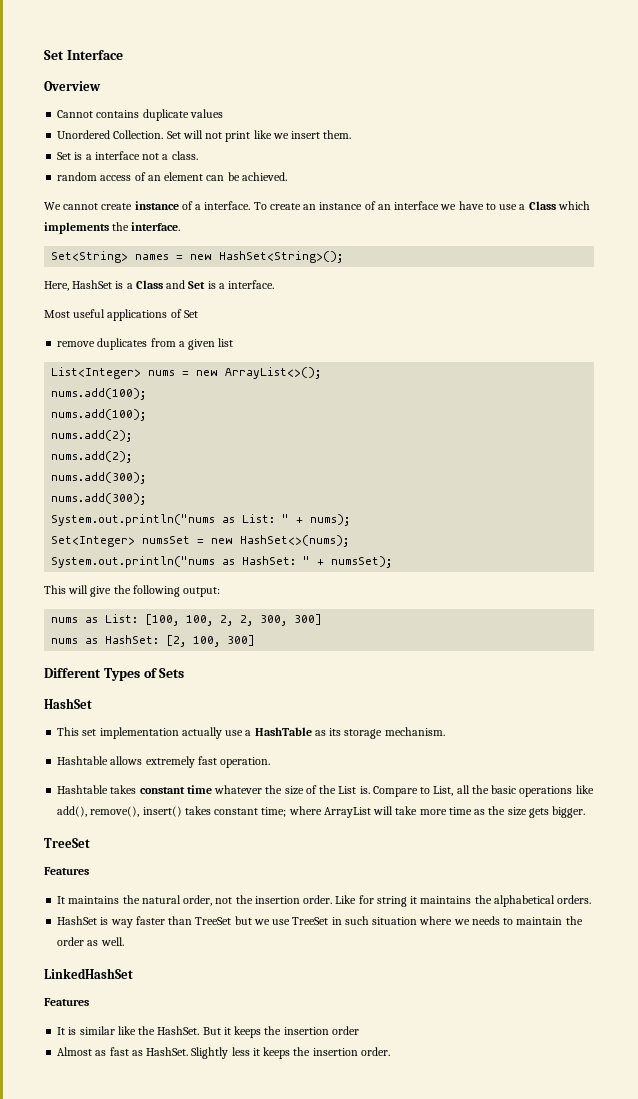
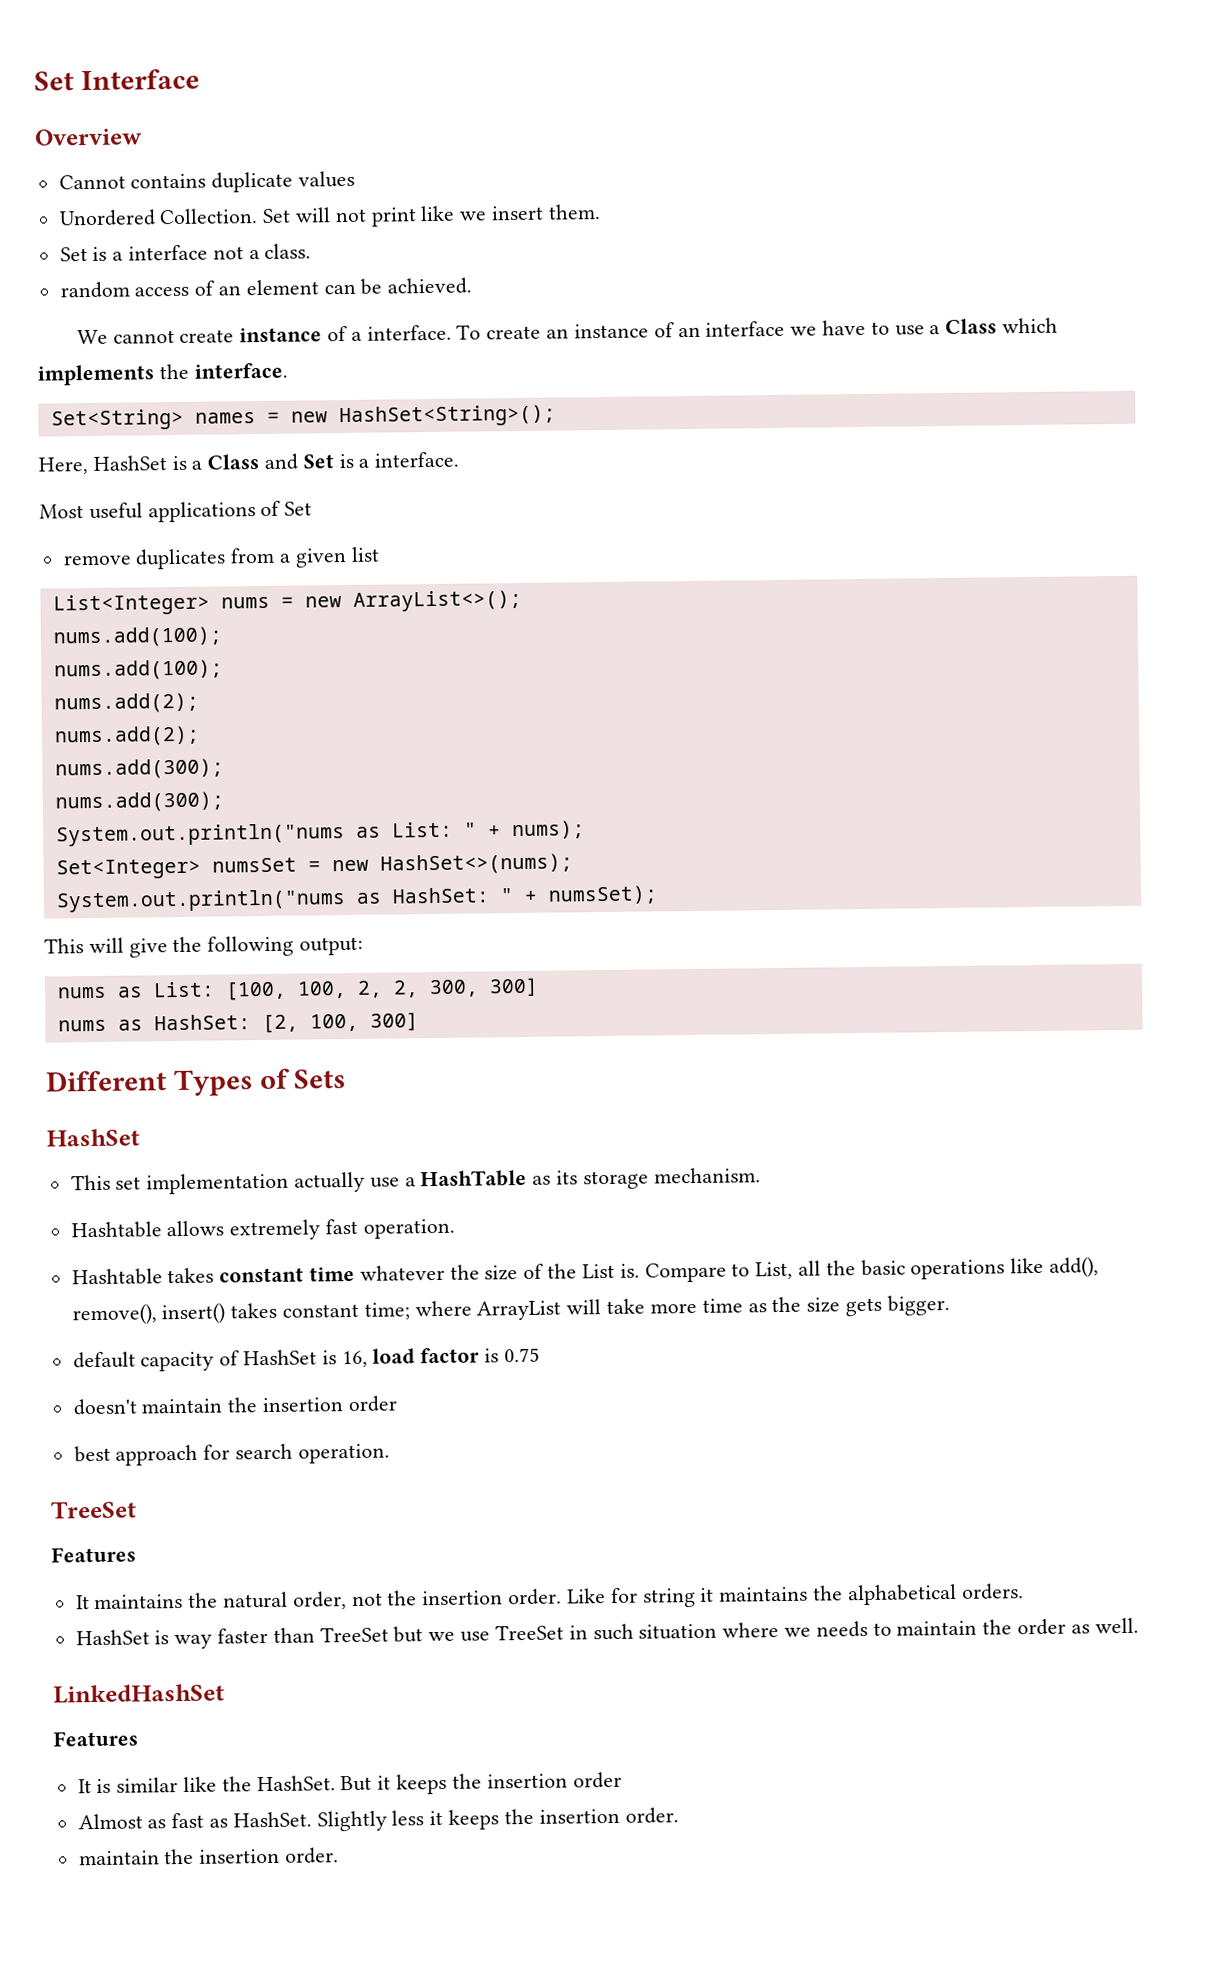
+ default capacity of HashSet is 16, load factor is 0.75
+ doesn't maintain the insertion order
+ best approach for search operation.
+ maintain the insertion order.

